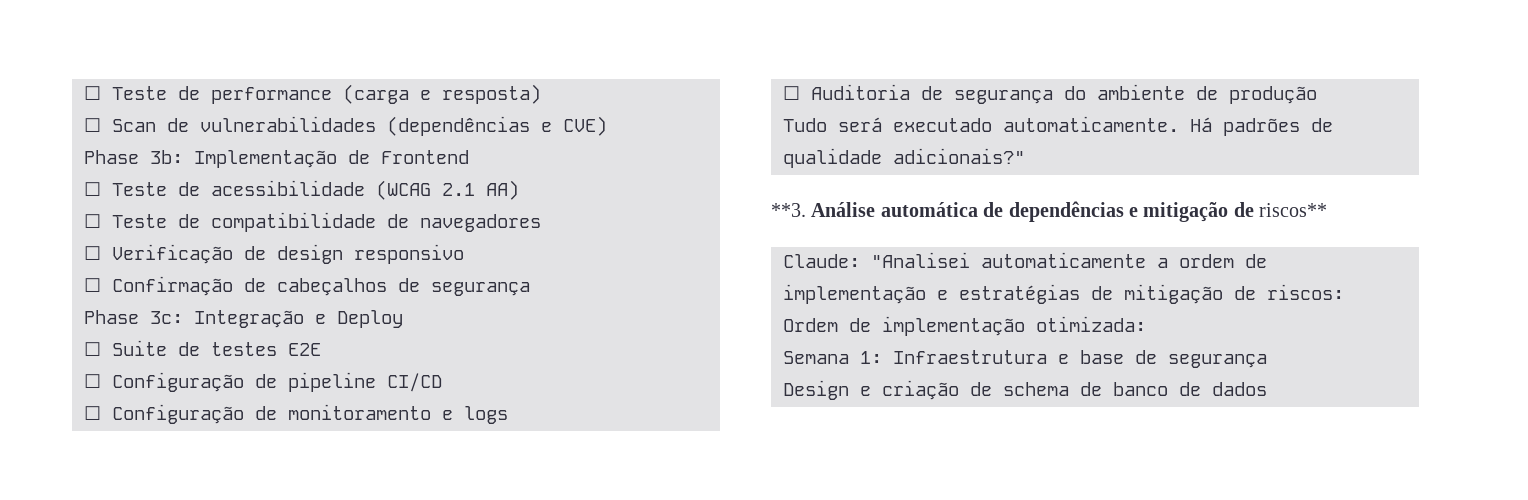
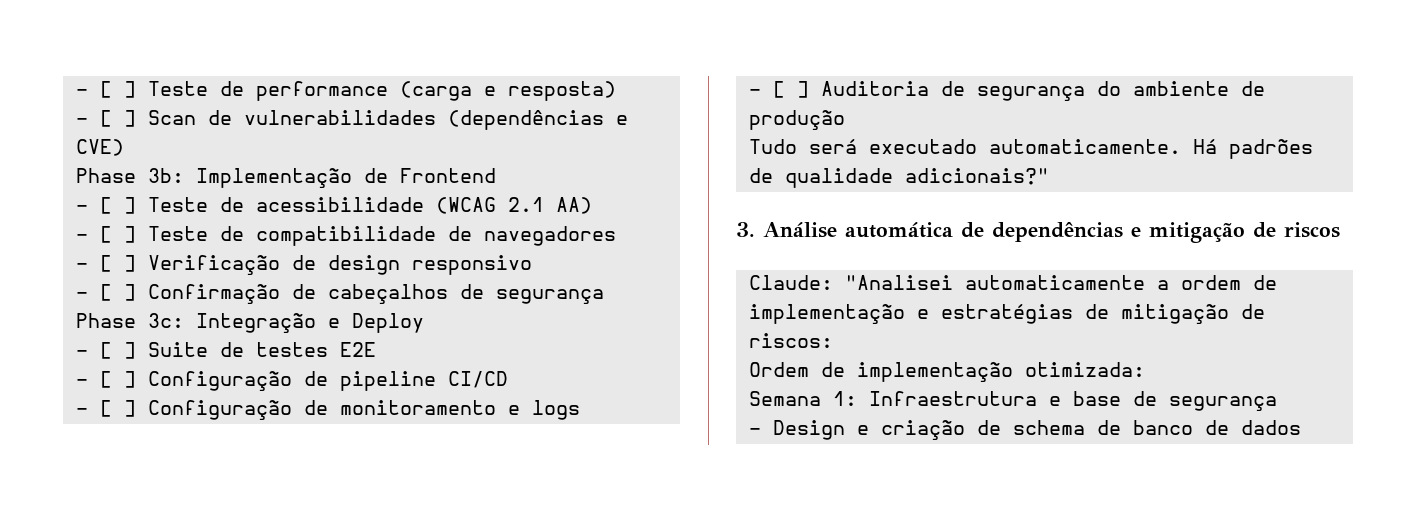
- ☐ Teste de performance (carga e resposta)
+ - [ ] Teste de performance (carga e resposta)
- ☐ Scan de vulnerabilidades (dependências e CVE)
+ - [ ] Scan de vulnerabilidades (dependências e CVE)
- ☐ Teste de acessibilidade (WCAG 2.1 AA)
+ - [ ] Teste de acessibilidade (WCAG 2.1 AA)
- ☐ Teste de compatibilidade de navegadores
+ - [ ] Teste de compatibilidade de navegadores
- ☐ Verificação de design responsivo
+ - [ ] Verificação de design responsivo
- ☐ Confirmação de cabeçalhos de segurança
+ - [ ] Confirmação de cabeçalhos de segurança
- ☐ Suite de testes E2E
+ - [ ] Suite de testes E2E
- ☐ Configuração de pipeline CI/CD
+ - [ ] Configuração de pipeline CI/CD
- ☐ Configuração de monitoramento e logs
+ - [ ] Configuração de monitoramento e logs
- ☐ Auditoria de segurança do ambiente de produção
+ - [ ] Auditoria de segurança do ambiente de produção
- **3. Análise automática de dependências e mitigação de riscos**
+ 3. Análise automática de dependências e mitigação de riscos
- Design e criação de schema de banco de dados
+ - Design e criação de schema de banco de dados

